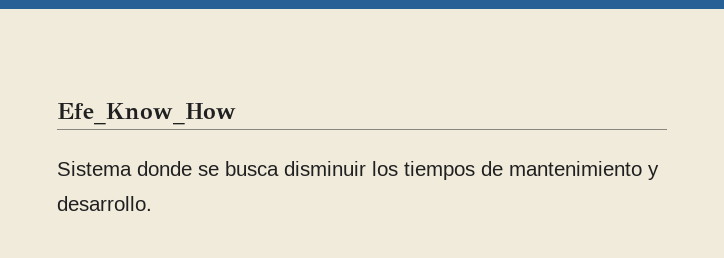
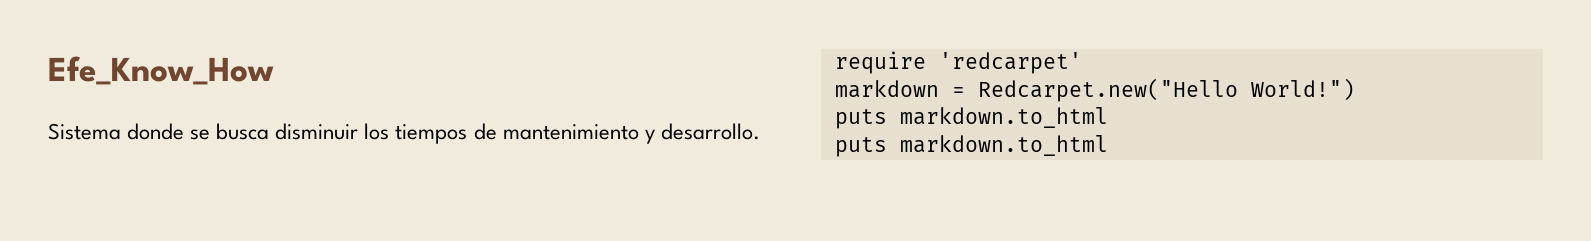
+ require 'redcarpet'
+ markdown = Redcarpet.new("Hello World!")
+ puts markdown.to_html
+ puts markdown.to_html

